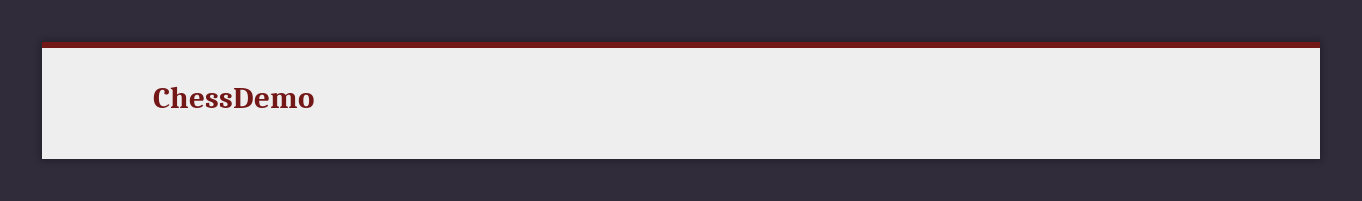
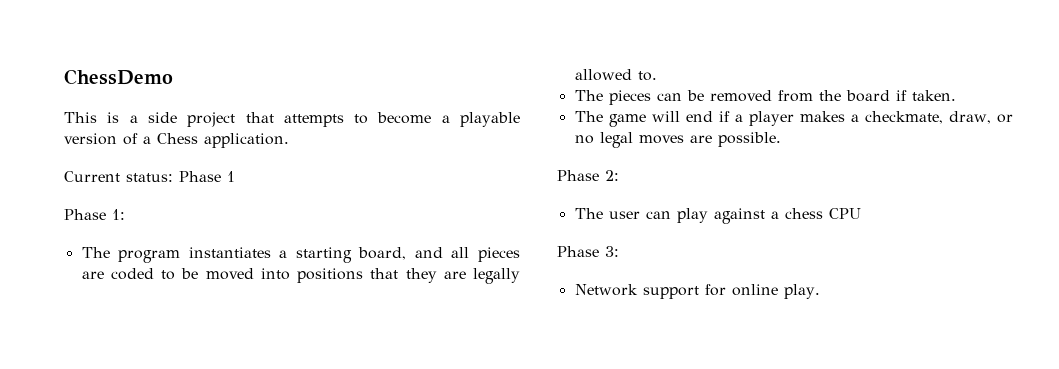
+ This is a side project that attempts to become a playable version of a Chess application.
+ Current status: Phase 1
+ Phase 1:
+ The program instantiates a starting board, and all pieces are coded to be moved into positions that they are legally allowed to.
+ The pieces can be removed from the board if taken.
+ The game will end if a player makes a checkmate, draw, or no legal moves are possible.
+ Phase 2:
+ The user can play against a chess CPU
+ Phase 3:
+ Network support for online play.

